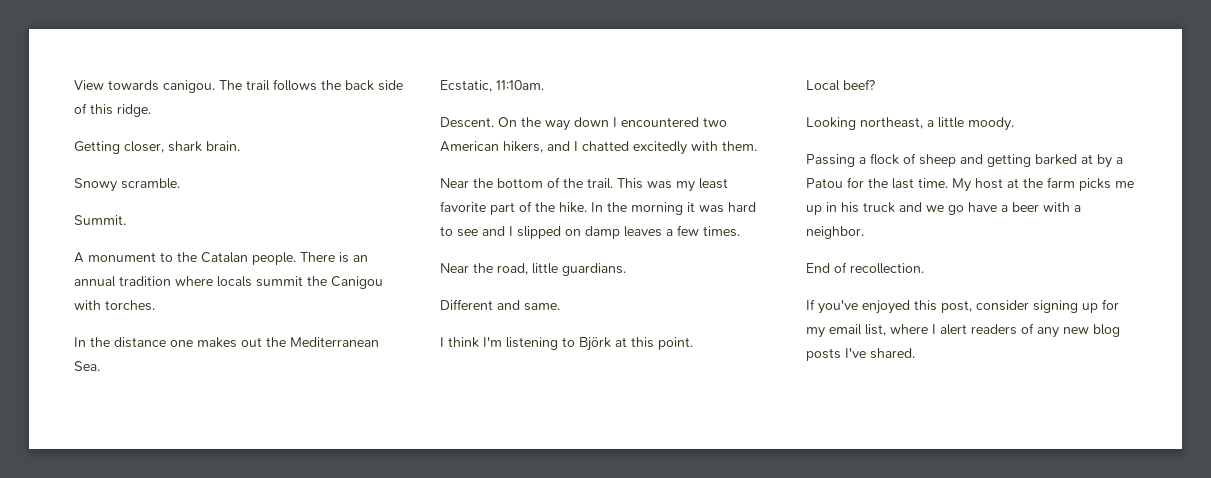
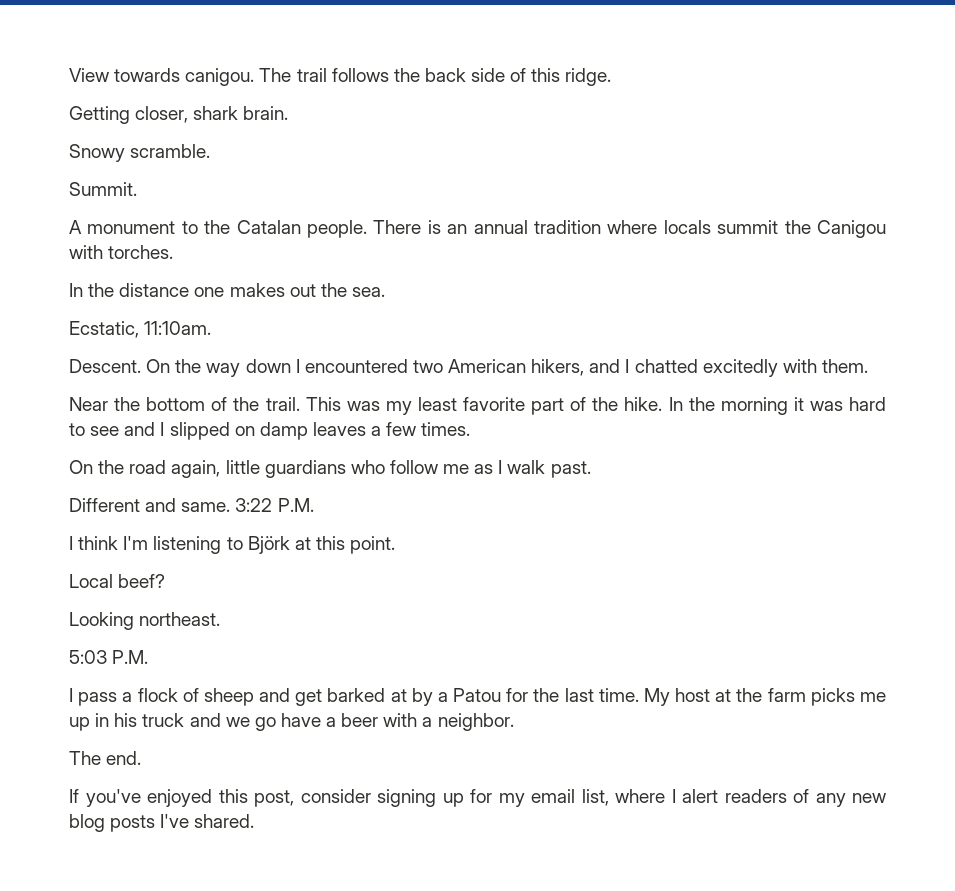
- In the distance one makes out the Mediterranean Sea.
+ In the distance one makes out the sea.
- Near the road, little guardians.
+ On the road again, little guardians who follow me as I walk past.
+ 3:22 P.M.
- Looking northeast, a little moody.
- Passing a flock of sheep and getting barked at by a Patou for the last time.
+ Looking northeast.
+ 5:03 P.M.
+ I pass a flock of sheep and get barked at by a Patou for the last time.
- End of recollection.
+ The end.

